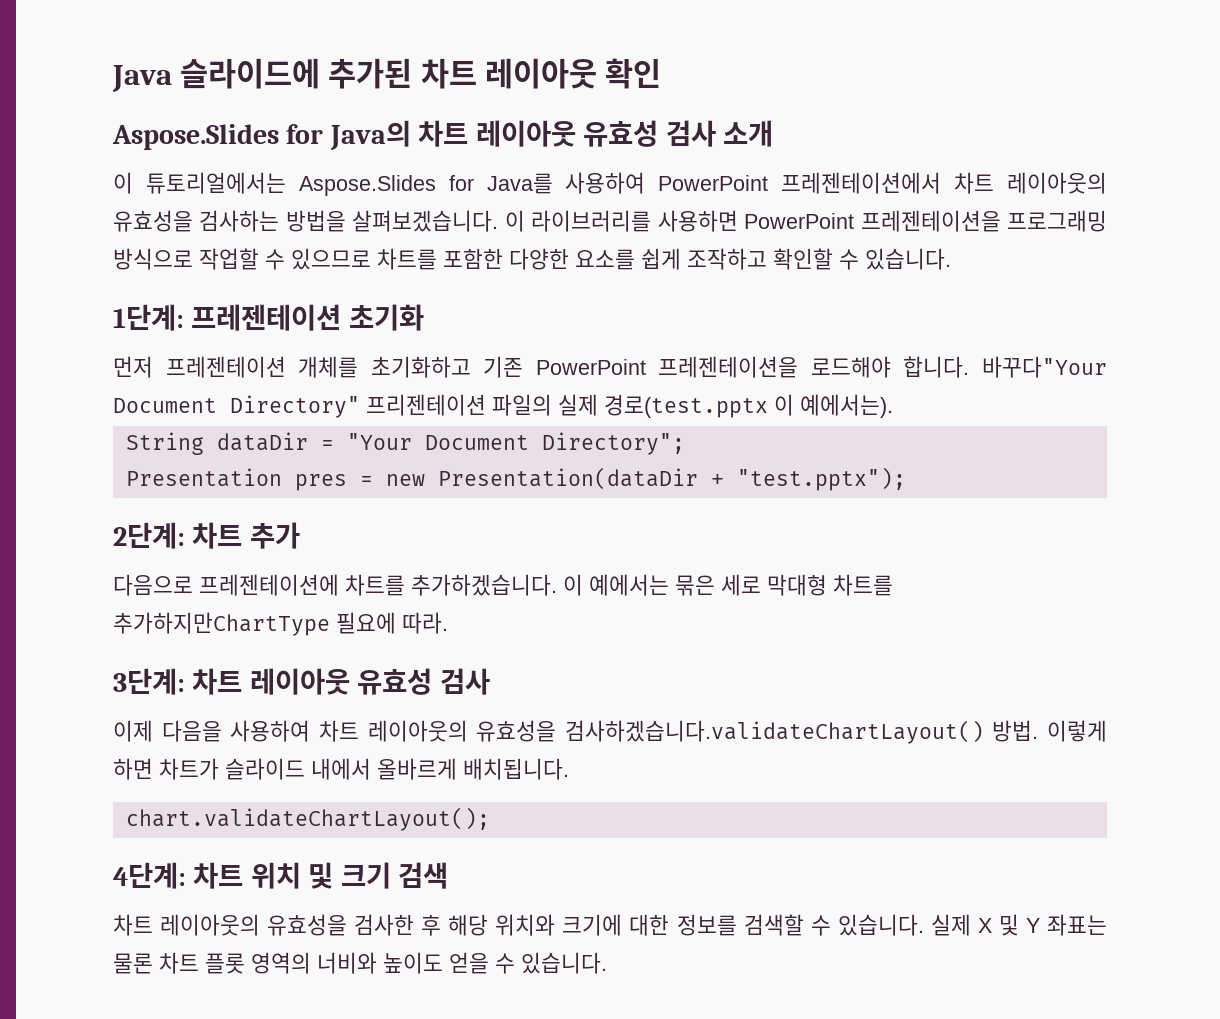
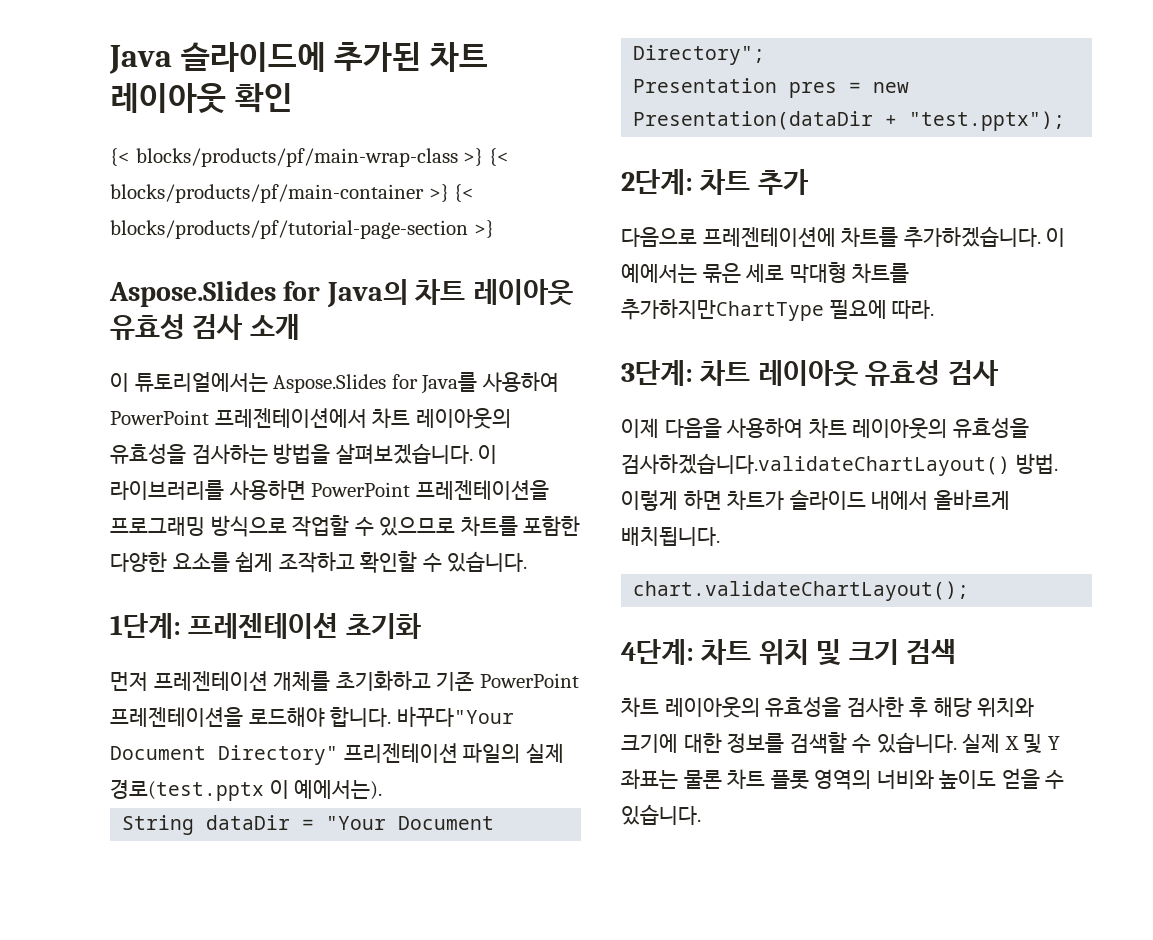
+ {< blocks/products/pf/main-wrap-class >} {< blocks/products/pf/main-container >} {< blocks/products/pf/tutorial-page-section >}

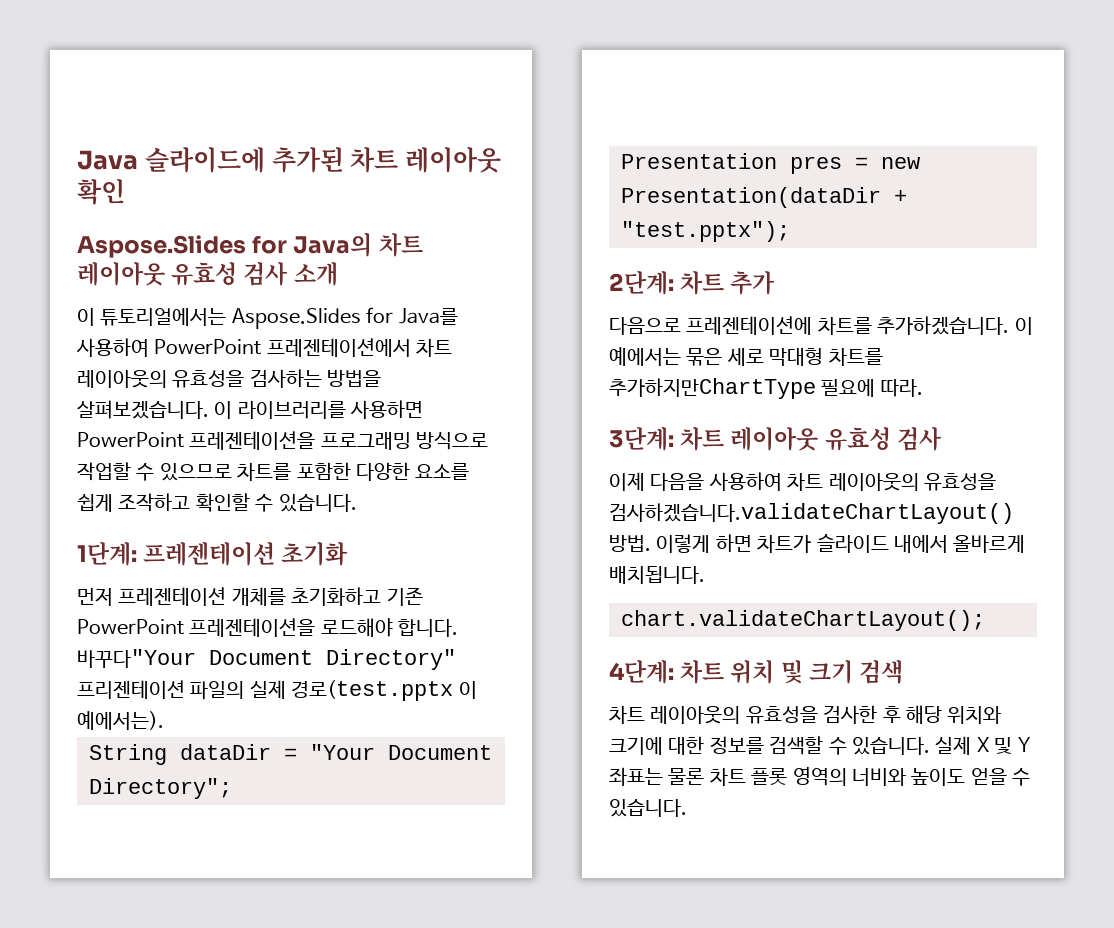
- {< blocks/products/pf/main-wrap-class >} {< blocks/products/pf/main-container >} {< blocks/products/pf/tutorial-page-section >}

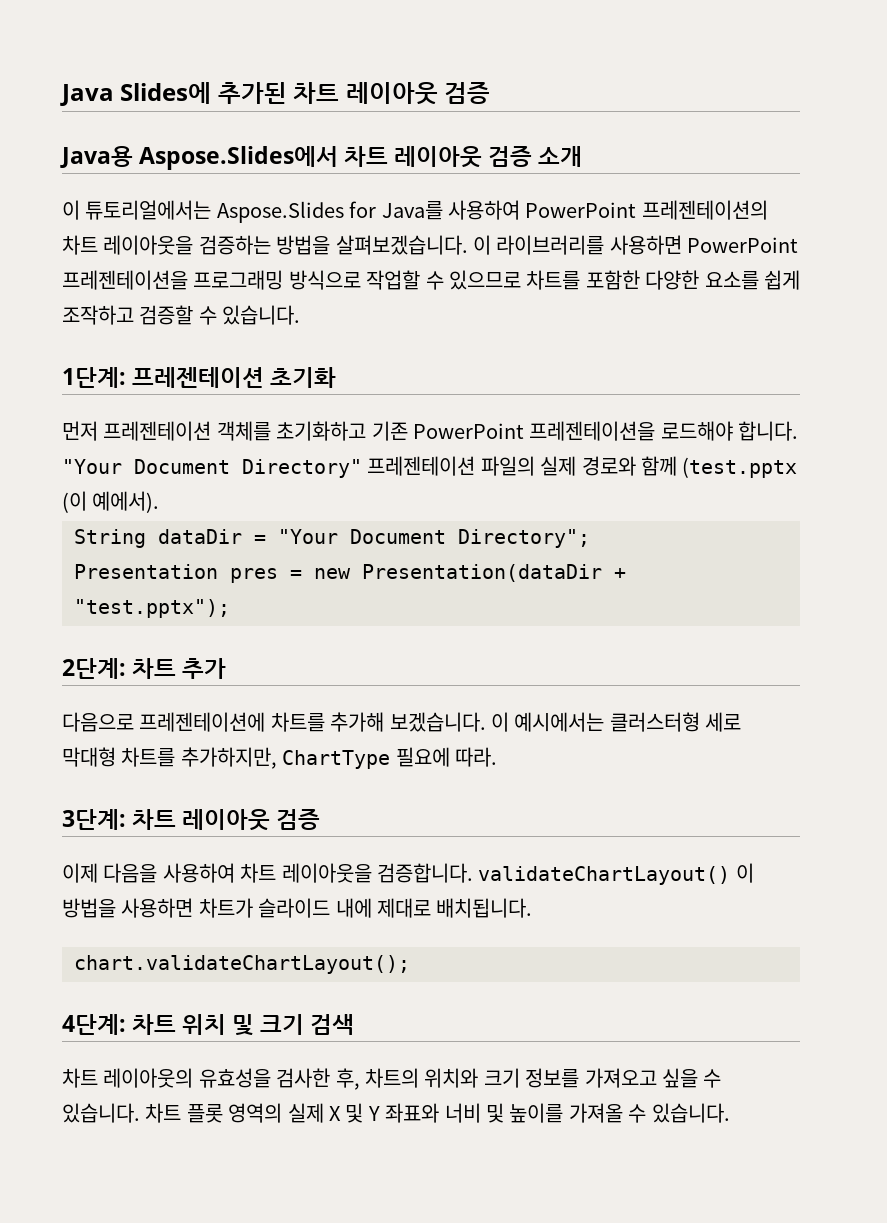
- Java 슬라이드에 추가된 차트 레이아웃 확인
- Aspose.Slides for Java의 차트 레이아웃 유효성 검사 소개
+ Java Slides에 추가된 차트 레이아웃 검증
+ Java용 Aspose.Slides에서 차트 레이아웃 검증 소개
- 이 튜토리얼에서는 Aspose.Slides for Java를 사용하여 PowerPoint 프레젠테이션에서 차트 레이아웃의 유효성을 검사하는 방법을 살펴보겠습니다.
+ 이 튜토리얼에서는 Aspose.Slides for Java를 사용하여 PowerPoint 프레젠테이션의 차트 레이아웃을 검증하는 방법을 살펴보겠습니다.
- 이 라이브러리를 사용하면 PowerPoint 프레젠테이션을 프로그래밍 방식으로 작업할 수 있으므로 차트를 포함한 다양한 요소를 쉽게 조작하고 확인할 수 있습니다.
+ 이 라이브러리를 사용하면 PowerPoint 프레젠테이션을 프로그래밍 방식으로 작업할 수 있으므로 차트를 포함한 다양한 요소를 쉽게 조작하고 검증할 수 있습니다.
- 먼저 프레젠테이션 개체를 초기화하고 기존 PowerPoint 프레젠테이션을 로드해야 합니다.
+ 먼저 프레젠테이션 객체를 초기화하고 기존 PowerPoint 프레젠테이션을 로드해야 합니다.
- 바꾸다"Your Document Directory" 프리젠테이션 파일의 실제 경로(test.pptx 이 예에서는).
+ "Your Document Directory" 프레젠테이션 파일의 실제 경로와 함께 (test.pptx (이 예에서).
- 다음으로 프레젠테이션에 차트를 추가하겠습니다. 이 예에서는 묶은 세로 막대형 차트를 추가하지만ChartType 필요에 따라.
+ 다음으로 프레젠테이션에 차트를 추가해 보겠습니다. 이 예시에서는 클러스터형 세로 막대형 차트를 추가하지만, ChartType 필요에 따라.
- 3단계: 차트 레이아웃 유효성 검사
+ 3단계: 차트 레이아웃 검증
- 이제 다음을 사용하여 차트 레이아웃의 유효성을 검사하겠습니다.validateChartLayout() 방법. 이렇게 하면 차트가 슬라이드 내에서 올바르게 배치됩니다.
+ 이제 다음을 사용하여 차트 레이아웃을 검증합니다. validateChartLayout() 이 방법을 사용하면 차트가 슬라이드 내에 제대로 배치됩니다.
- 차트 레이아웃의 유효성을 검사한 후 해당 위치와 크기에 대한 정보를 검색할 수 있습니다. 실제 X 및 Y 좌표는 물론 차트 플롯 영역의 너비와 높이도 얻을 수 있습니다.
+ 차트 레이아웃의 유효성을 검사한 후, 차트의 위치와 크기 정보를 가져오고 싶을 수 있습니다. 차트 플롯 영역의 실제 X 및 Y 좌표와 너비 및 높이를 가져올 수 있습니다.

